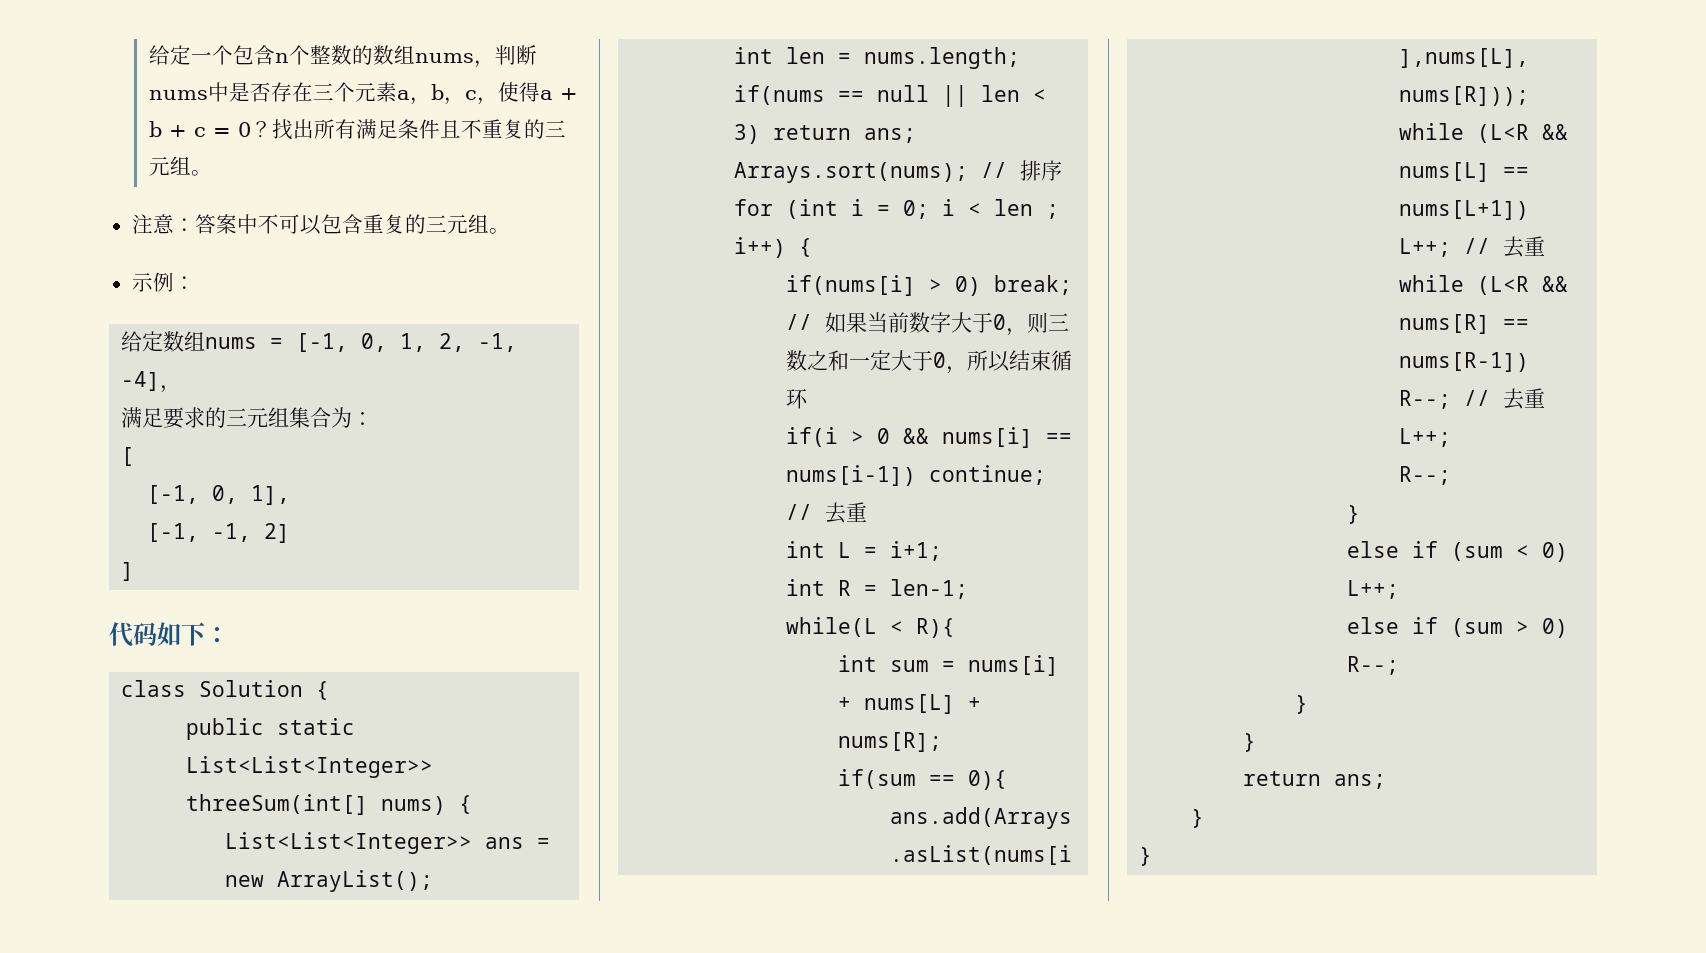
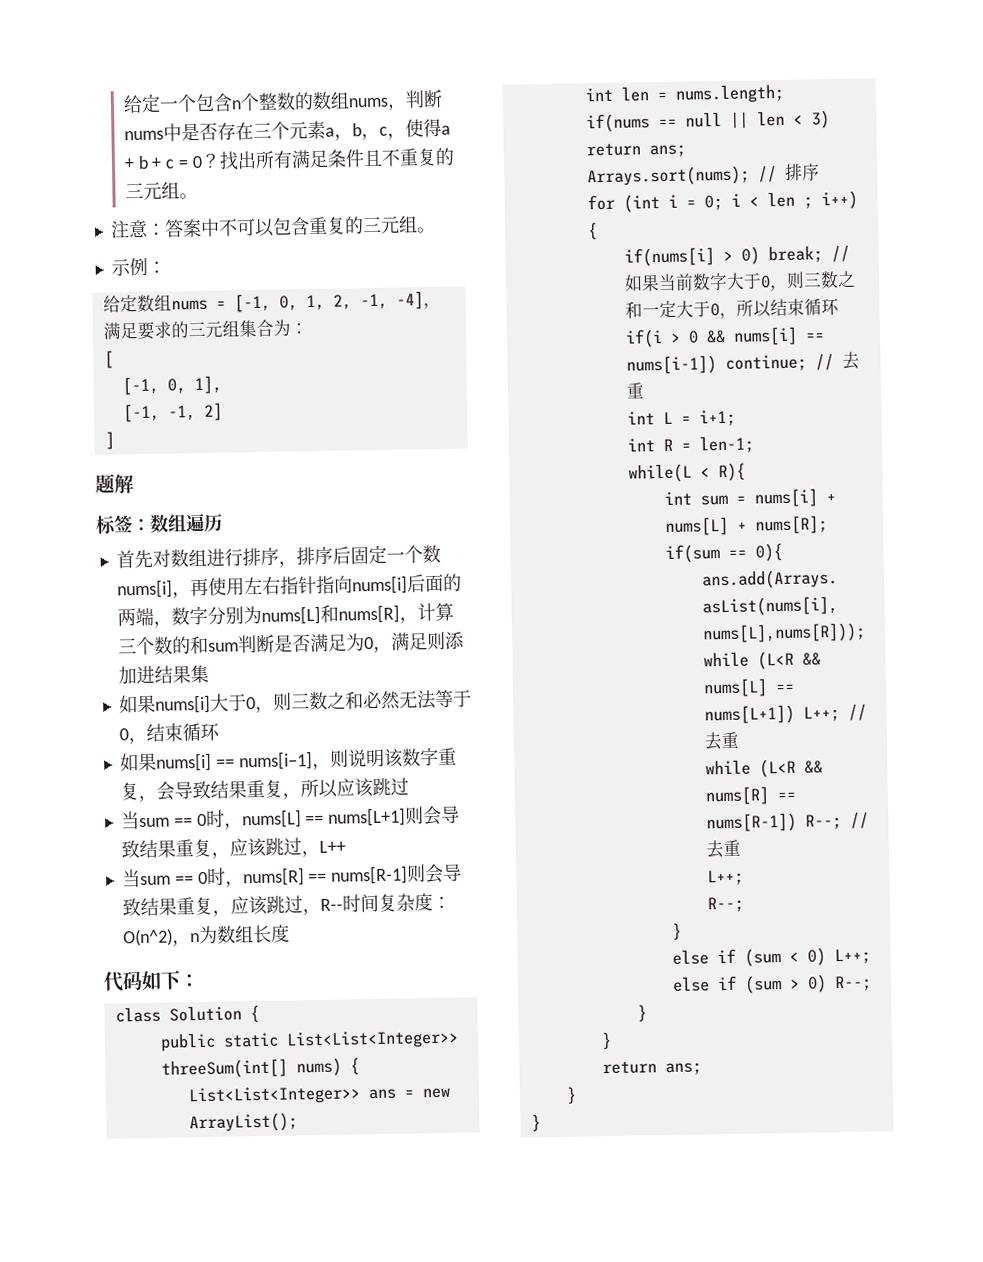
+ 题解
+ 标签：数组遍历
+ 首先对数组进行排序，排序后固定一个数nums[i]，再使用左右指针指向nums[i]后面的两端，数字分别为nums[L]和nums[R]，计算三个数的和sum判断是否满足为0，满足则添加进结果集
+ 如果nums[i]大于0，则三数之和必然无法等于0，结束循环
+ 如果nums[i] == nums[i−1]，则说明该数字重复，会导致结果重复，所以应该跳过
+ 当sum == 0时，nums[L] == nums[L+1]则会导致结果重复，应该跳过，L++
+ 当sum == 0时，nums[R] == nums[R-1]则会导致结果重复，应该跳过，R--时间复杂度：O(n^2)，n为数组长度

